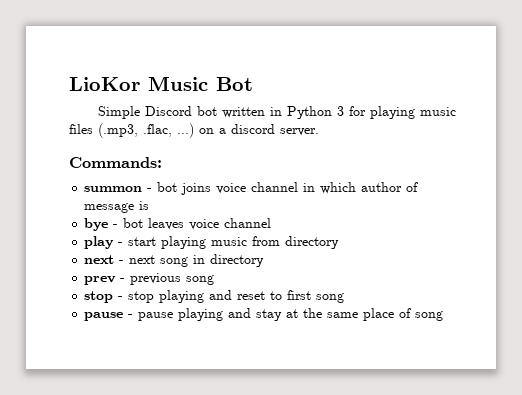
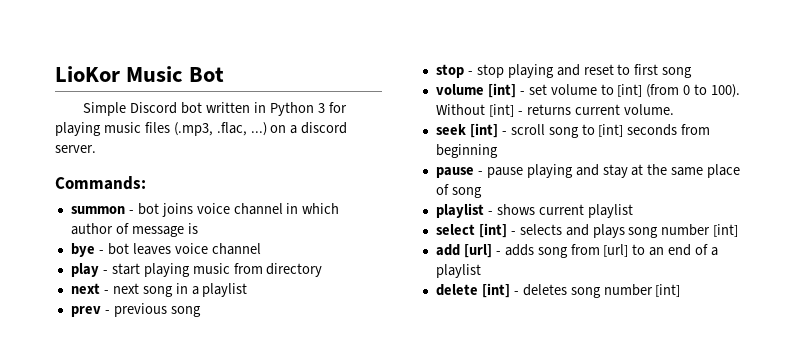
- next - next song in directory
+ next - next song in a playlist
+ volume [int] - set volume to [int] (from 0 to 100). Without [int] - returns current volume.
+ seek [int] - scroll song to [int] seconds from beginning
+ playlist - shows current playlist
+ select [int] - selects and plays song number [int]
+ add [url] - adds song from [url] to an end of a playlist
+ delete [int] - deletes song number [int]

